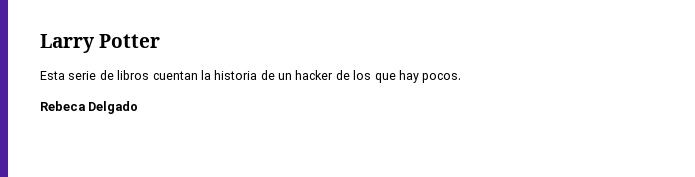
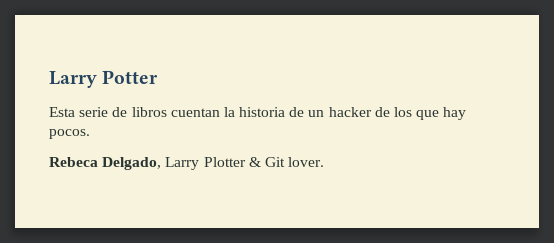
- Rebeca Delgado
+ Rebeca Delgado, Larry Plotter & Git lover.

